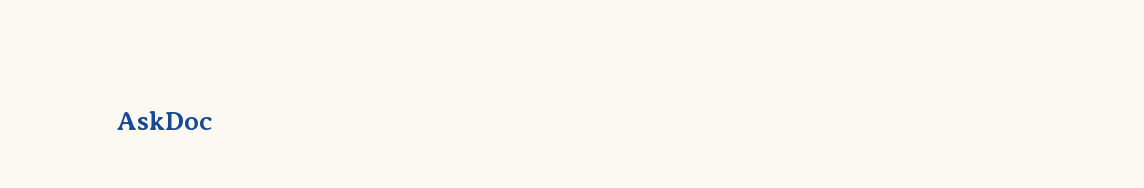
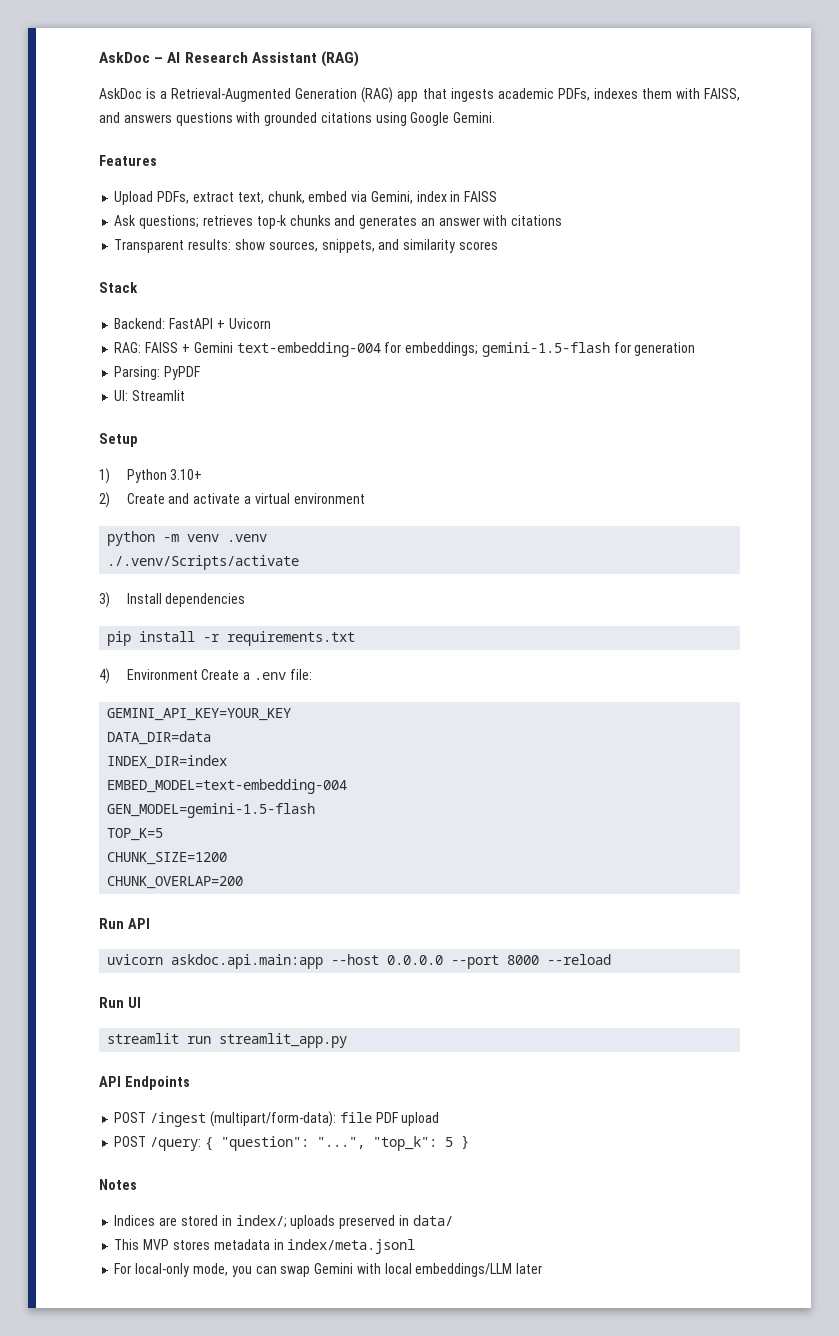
- AskDoc
+ AskDoc – AI Research Assistant (RAG)
+ AskDoc is a Retrieval-Augmented Generation (RAG) app that ingests academic PDFs, indexes them with FAISS, and answers questions with grounded citations using Google Gemini.
+ Features
+ Upload PDFs, extract text, chunk, embed via Gemini, index in FAISS
+ Ask questions; retrieves top-k chunks and generates an answer with citations
+ Transparent results: show sources, snippets, and similarity scores
+ Stack
+ Backend: FastAPI + Uvicorn
+ RAG: FAISS + Gemini text-embedding-004 for embeddings; gemini-1.5-flash for generation
+ Parsing: PyPDF
+ UI: Streamlit
+ Setup
+ 1) Python 3.10+
+ 2) Create and activate a virtual environment
+ python -m venv .venv
+ ./.venv/Scripts/activate
+ 3) Install dependencies
+ pip install -r requirements.txt
+ 4) Environment Create a .env file:
+ GEMINI_API_KEY=YOUR_KEY
+ DATA_DIR=data
+ INDEX_DIR=index
+ EMBED_MODEL=text-embedding-004
+ GEN_MODEL=gemini-1.5-flash
+ TOP_K=5
+ CHUNK_SIZE=1200
+ CHUNK_OVERLAP=200
+ Run API
+ uvicorn askdoc.api.main:app --host 0.0.0.0 --port 8000 --reload
+ Run UI
+ streamlit run streamlit_app.py
+ API Endpoints
+ POST /ingest (multipart/form-data): file PDF upload
+ POST /query: { "question": "...", "top_k": 5 }
+ Notes
+ Indices are stored in index/; uploads preserved in data/
+ This MVP stores metadata in index/meta.jsonl
+ For local-only mode, you can swap Gemini with local embeddings/LLM later

